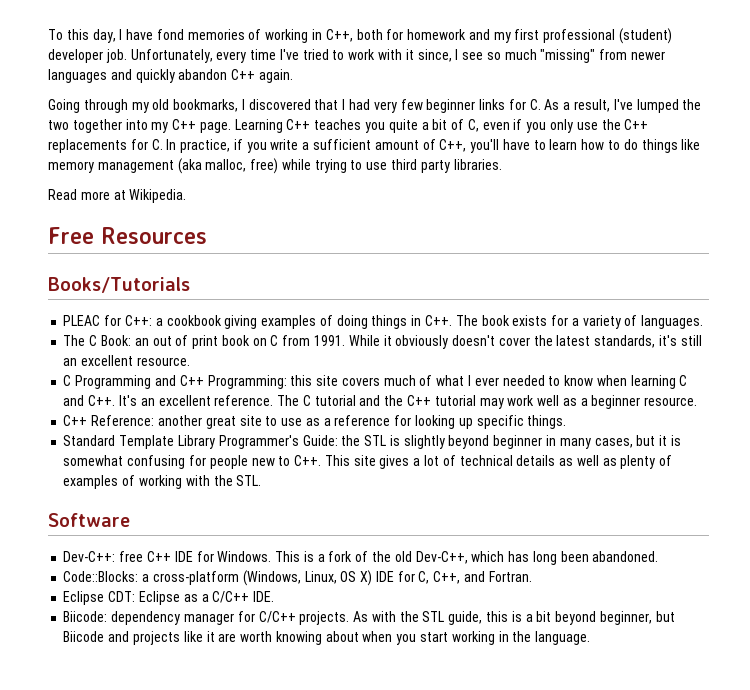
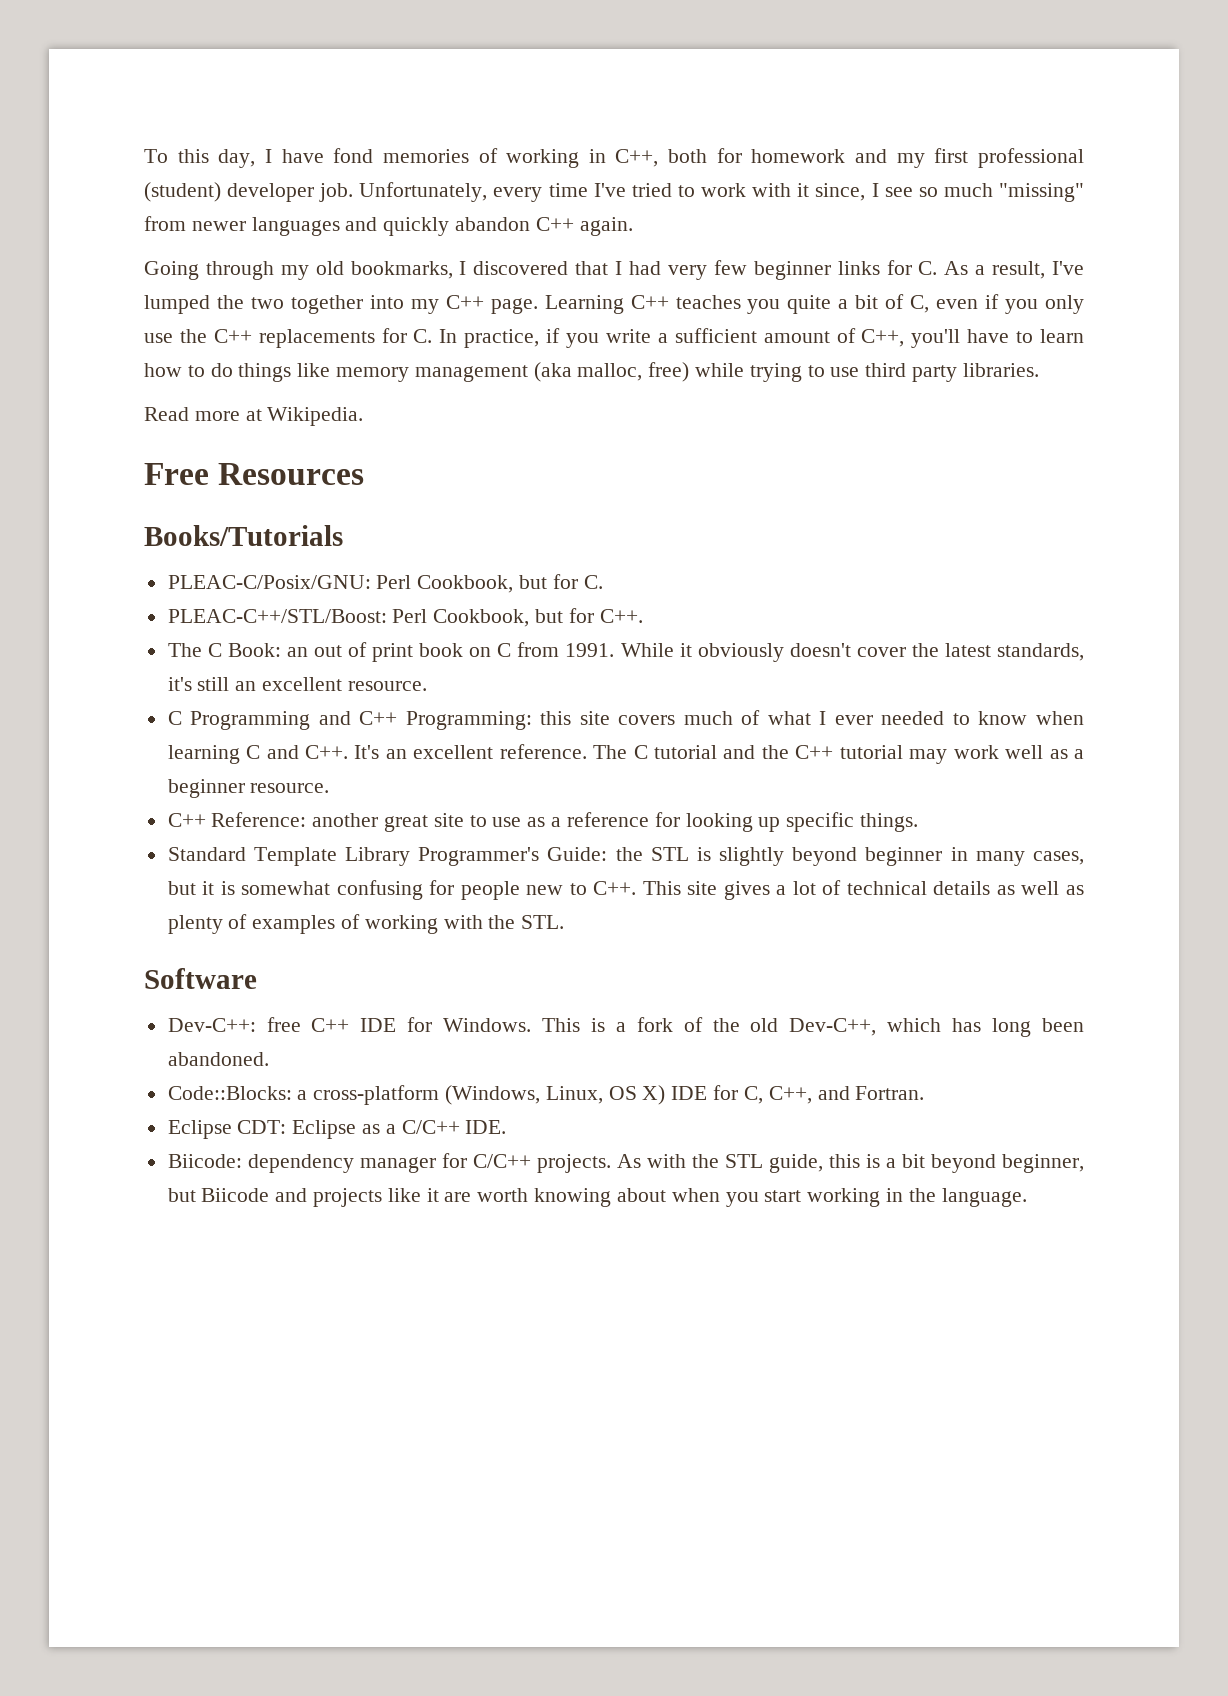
- PLEAC for C++: a cookbook giving examples of doing things in C++. The book exists for a variety of languages.
+ PLEAC-C/Posix/GNU: Perl Cookbook, but for C.
+ PLEAC-C++/STL/Boost: Perl Cookbook, but for C++.

